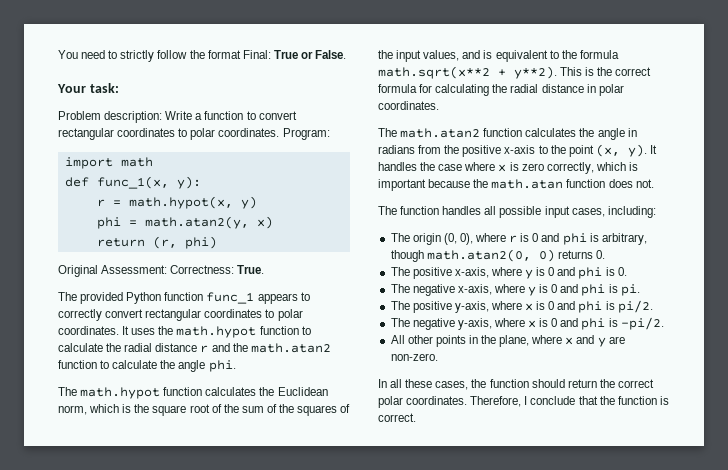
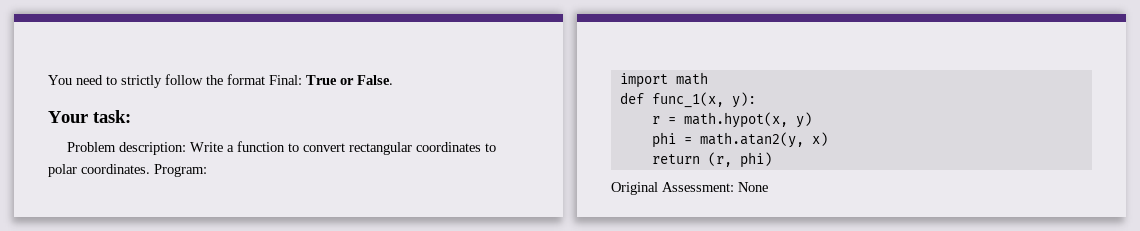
- Original Assessment: Correctness: True.
- The provided Python function func_1 appears to correctly convert rectangular coordinates to polar coordinates. It uses the math.hypot function to calculate the radial distance r and the math.atan2 function to calculate the angle phi.
- The math.hypot function calculates the Euclidean norm, which is the square root of the sum of the squares of the input values, and is equivalent to the formula math.sqrt(x**2 + y**2). This is the correct formula for calculating the radial distance in polar coordinates.
- The math.atan2 function calculates the angle in radians from the positive x-axis to the point (x, y). It handles the case where x is zero correctly, which is important because the math.atan function does not.
- The function handles all possible input cases, including:
- The origin (0, 0), where r is 0 and phi is arbitrary, though math.atan2(0, 0) returns 0.
- The positive x-axis, where y is 0 and phi is 0.
- The negative x-axis, where y is 0 and phi is pi.
- The positive y-axis, where x is 0 and phi is pi/2.
- The negative y-axis, where x is 0 and phi is -pi/2.
- All other points in the plane, where x and y are non-zero.
- In all these cases, the function should return the correct polar coordinates. Therefore, I conclude that the function is correct.
+ Original Assessment: None

